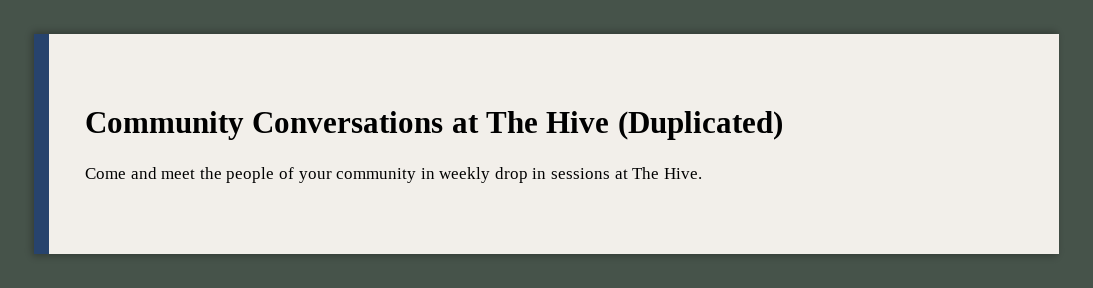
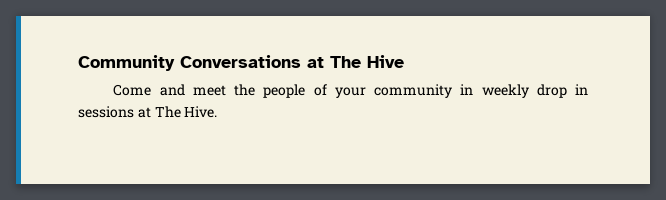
- Community Conversations at The Hive (Duplicated)
+ Community Conversations at The Hive

